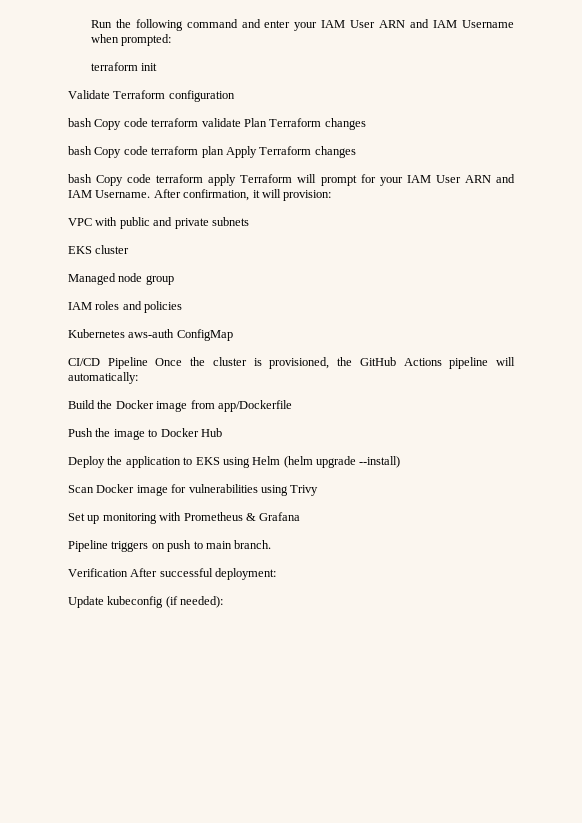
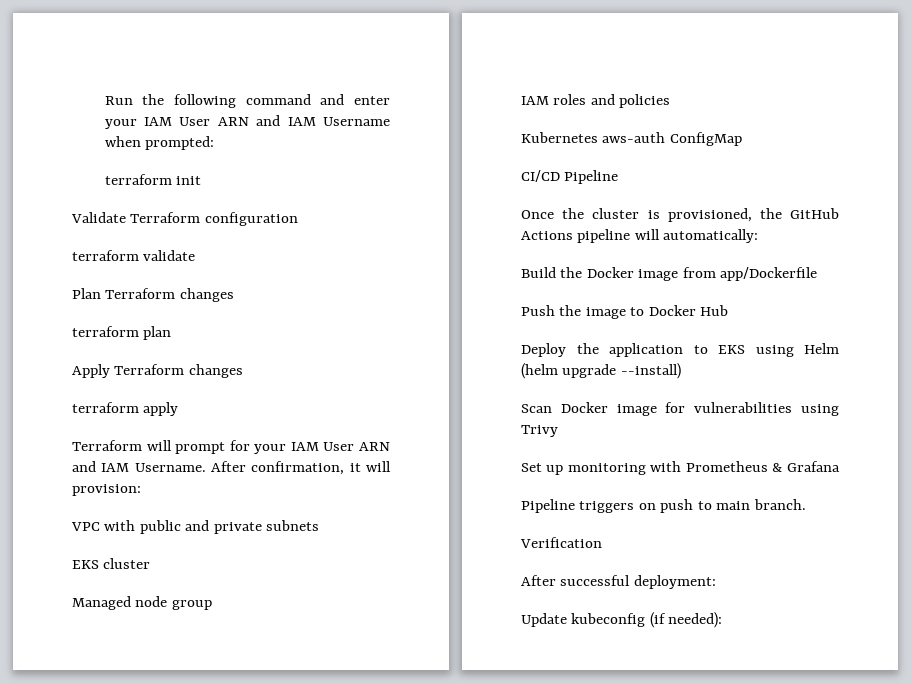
- bash Copy code terraform validate Plan Terraform changes
+ terraform validate
+ Plan Terraform changes
- bash Copy code terraform plan Apply Terraform changes
+ terraform plan
+ Apply Terraform changes
- bash Copy code terraform apply Terraform will prompt for your IAM User ARN and IAM Username.
+ terraform apply
+ Terraform will prompt for your IAM User ARN and IAM Username.
- CI/CD Pipeline Once the cluster is provisioned, the GitHub Actions pipeline will automatically:
+ CI/CD Pipeline
+ Once the cluster is provisioned, the GitHub Actions pipeline will automatically:
- Verification After successful deployment:
+ Verification
+ After successful deployment:

